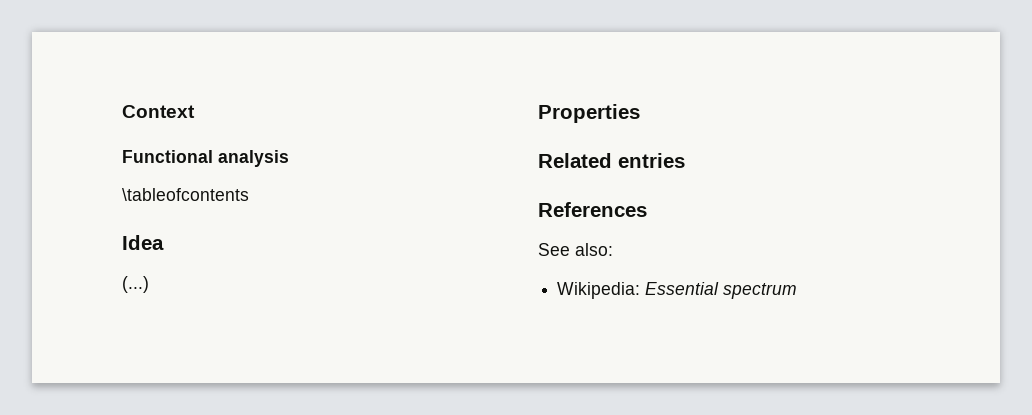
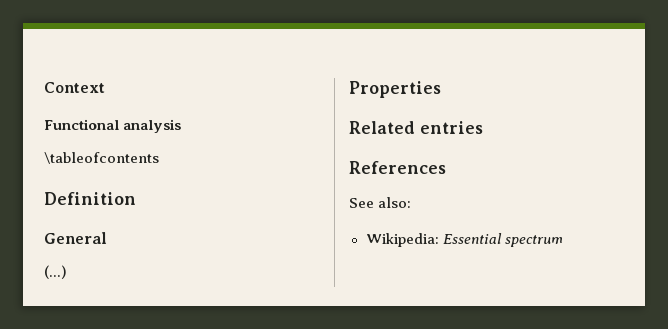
- Idea
+ Definition
+ General

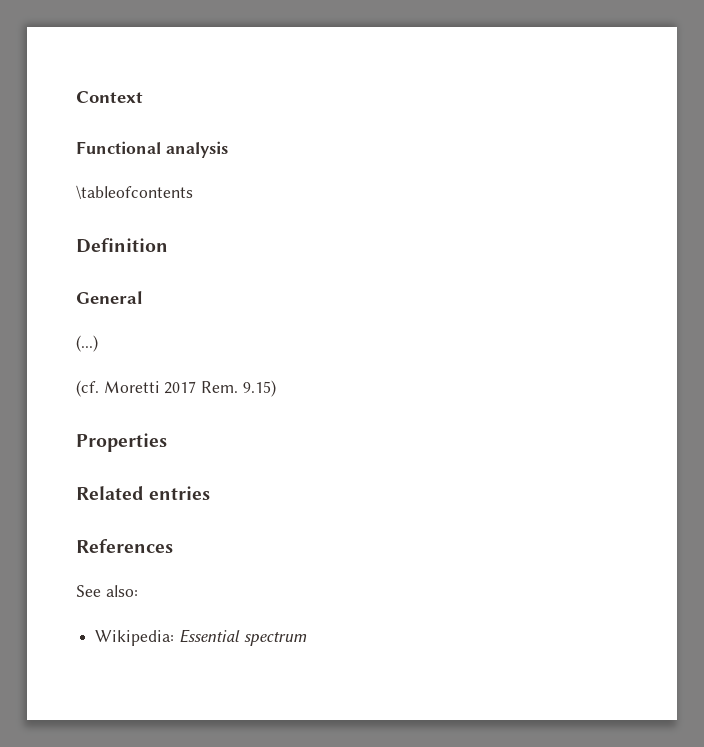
+ (cf. Moretti 2017 Rem. 9.15)

